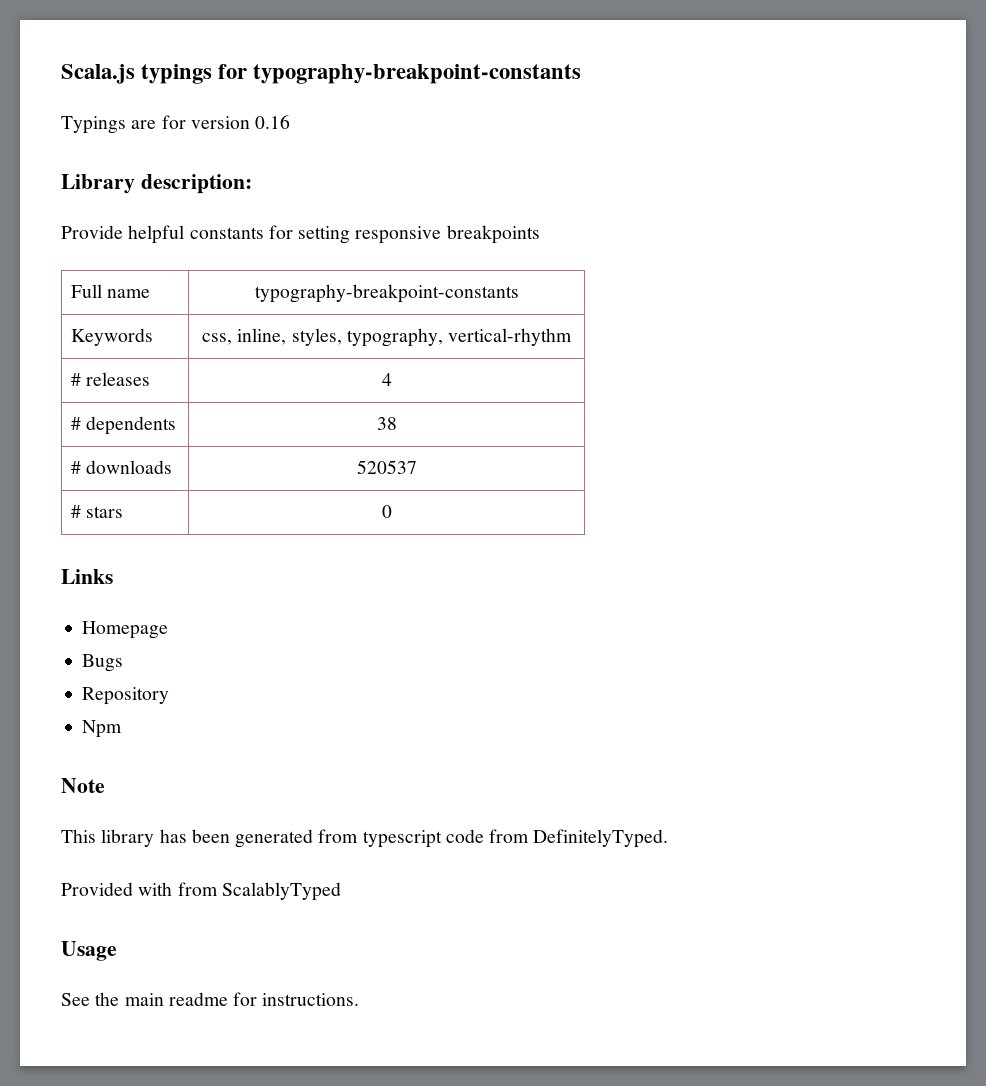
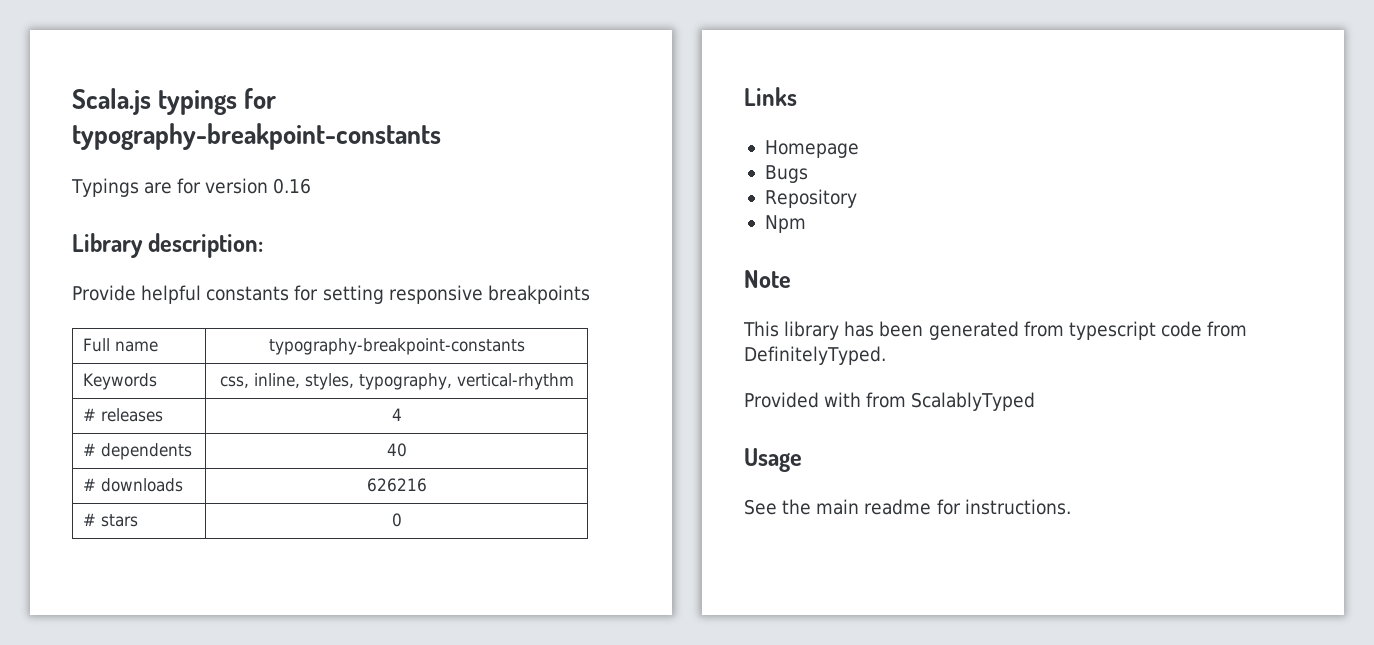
- # dependents | 38
+ # dependents | 40
- # downloads | 520537
+ # downloads | 626216

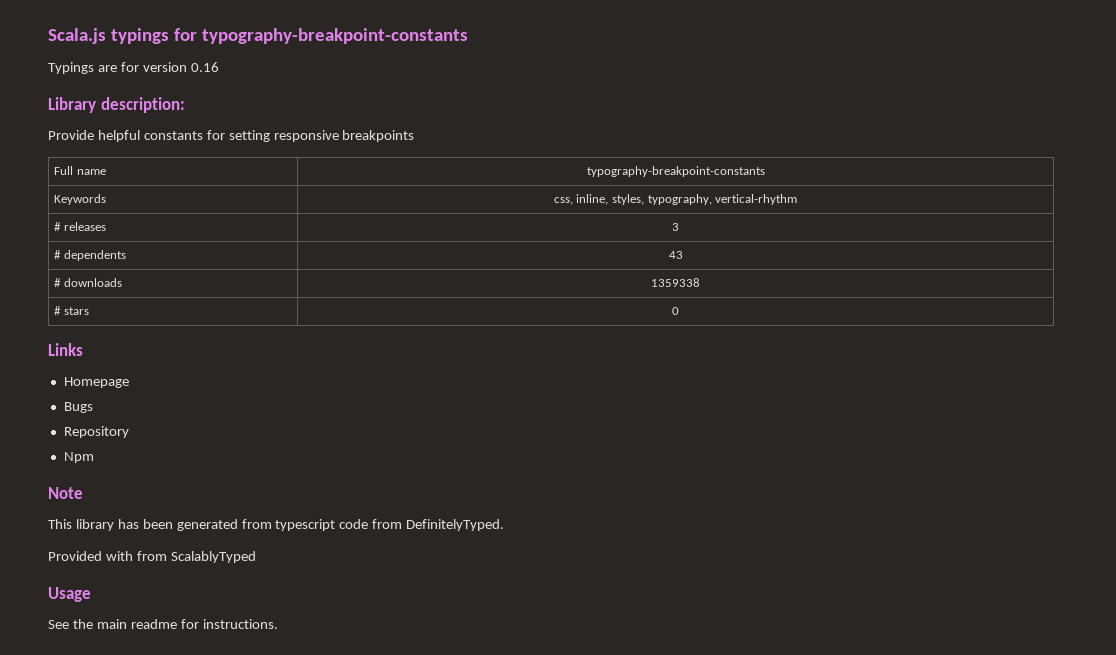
- # releases | 4
+ # releases | 3
- # dependents | 40
+ # dependents | 43
- # downloads | 626216
+ # downloads | 1359338

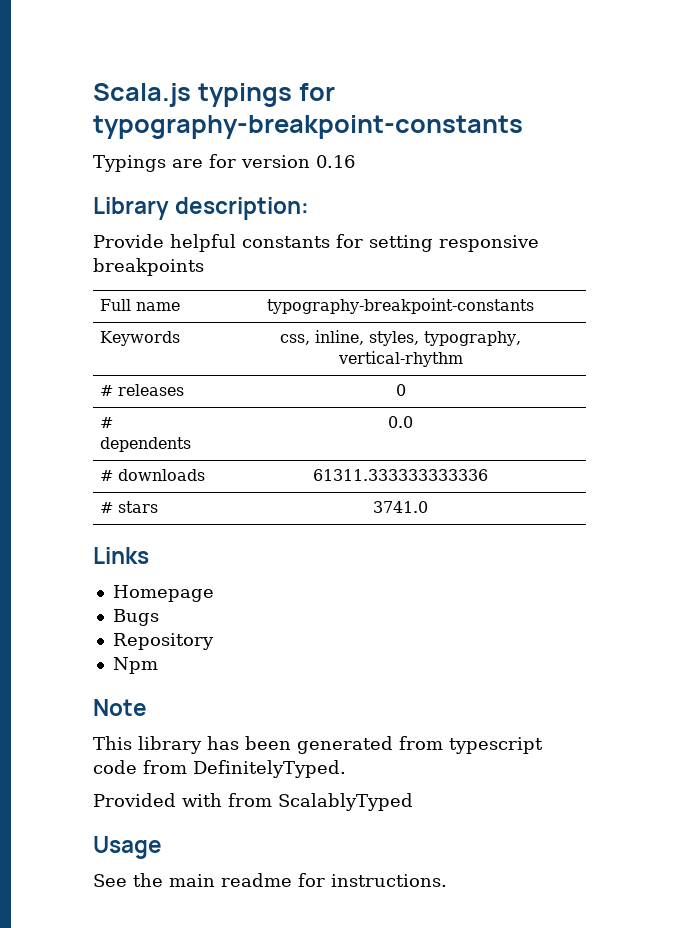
- # releases | 3
+ # releases | 0
- # dependents | 43
+ # dependents | 0.0
- # downloads | 1359338
+ # downloads | 61311.333333333336
- # stars | 0
+ # stars | 3741.0

